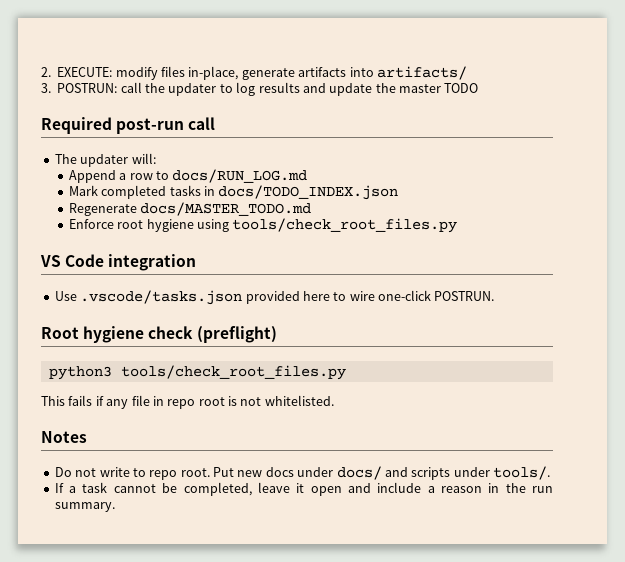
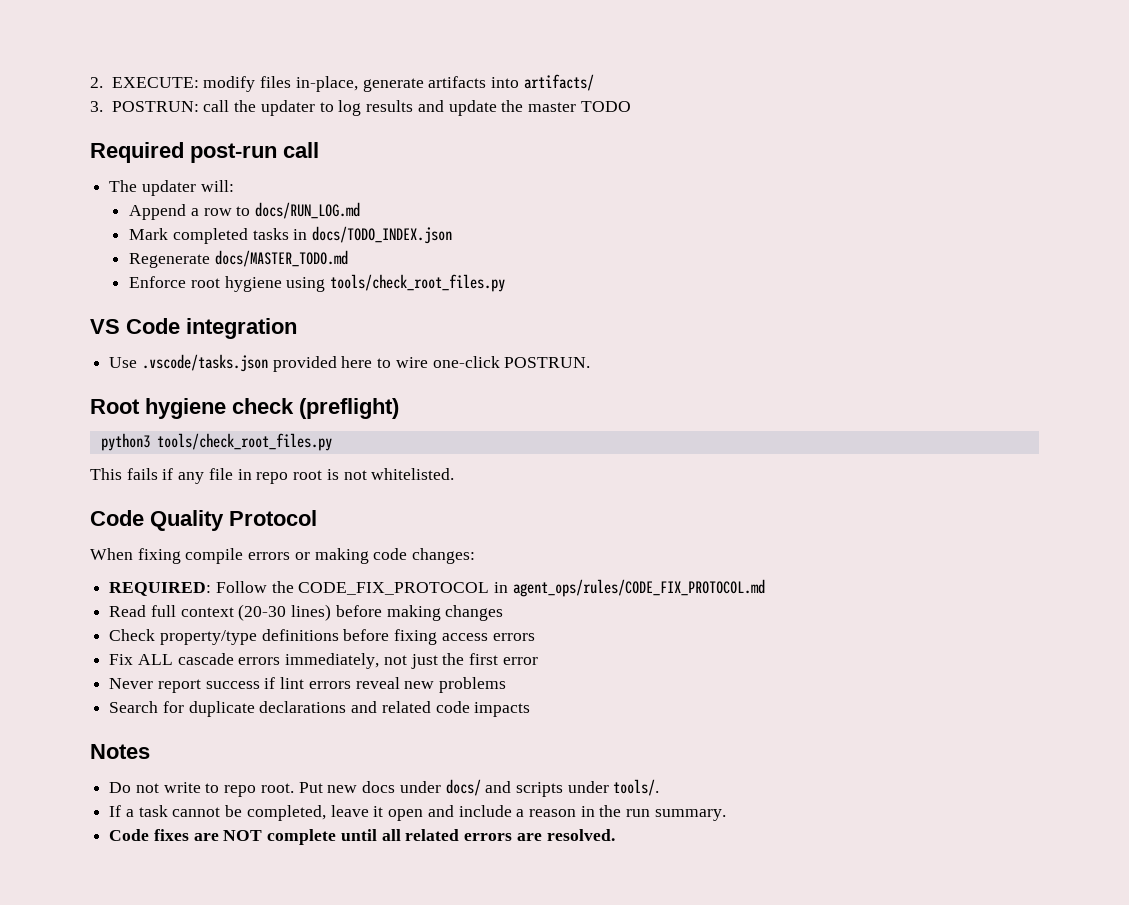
+ Code Quality Protocol
+ When fixing compile errors or making code changes:
+ REQUIRED: Follow the CODE_FIX_PROTOCOL in agent_ops/rules/CODE_FIX_PROTOCOL.md
+ Read full context (20-30 lines) before making changes
+ Check property/type definitions before fixing access errors
+ Fix ALL cascade errors immediately, not just the first error
+ Never report success if lint errors reveal new problems
+ Search for duplicate declarations and related code impacts
+ Code fixes are NOT complete until all related errors are resolved.

